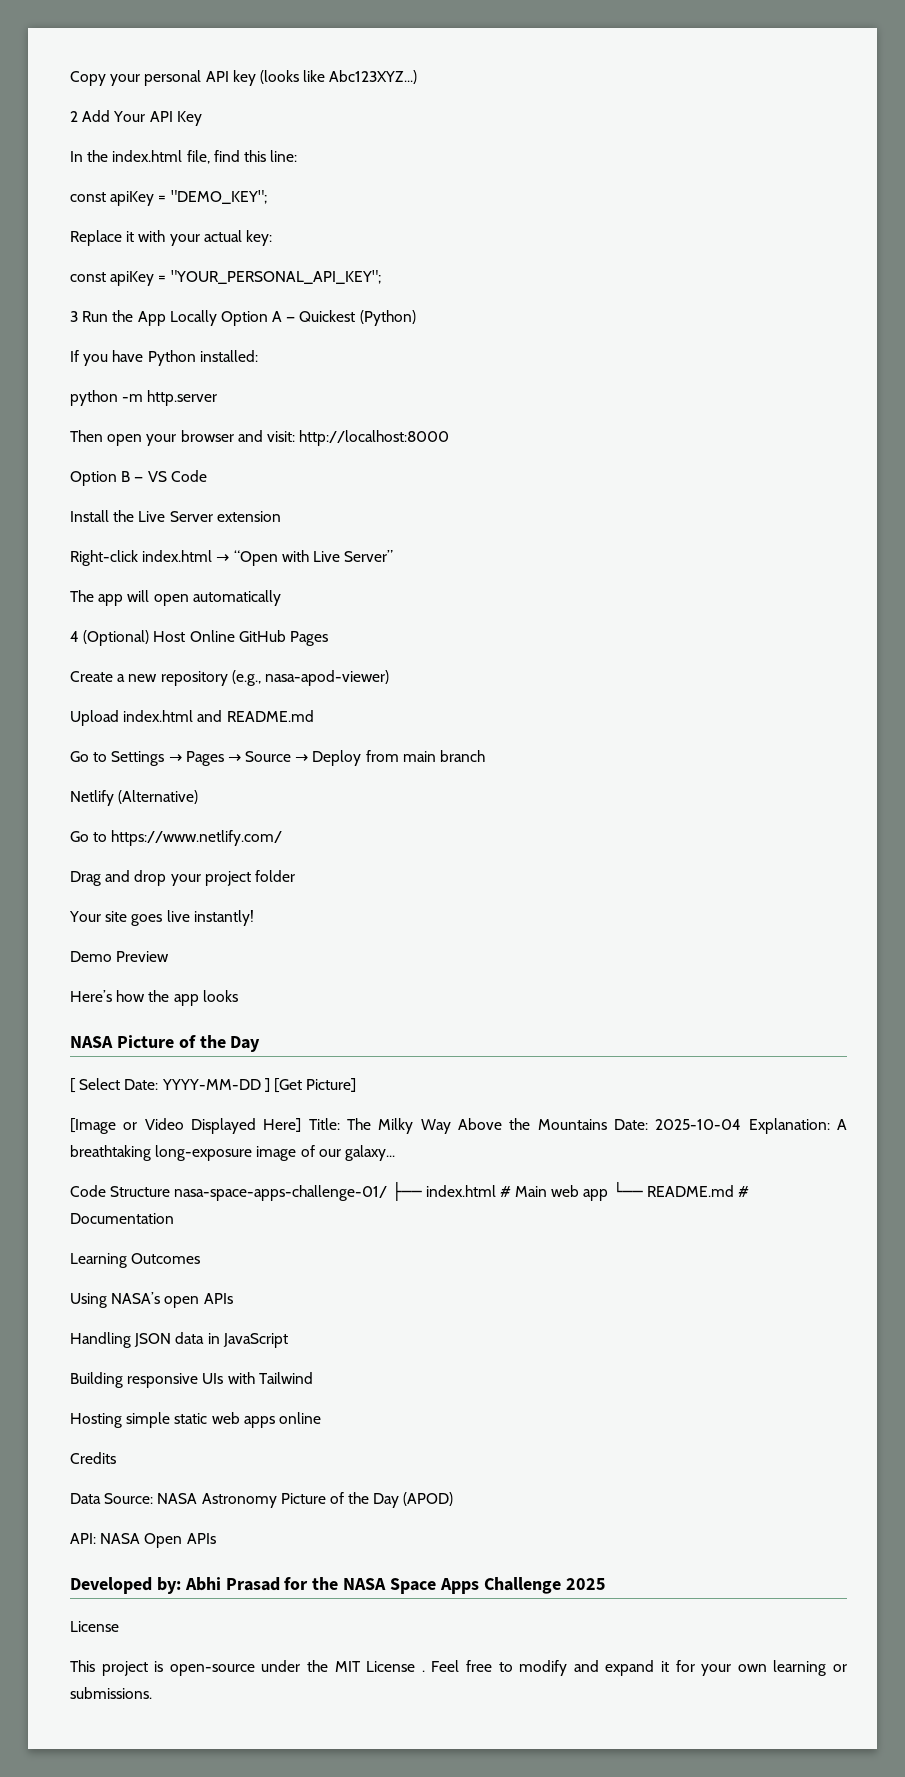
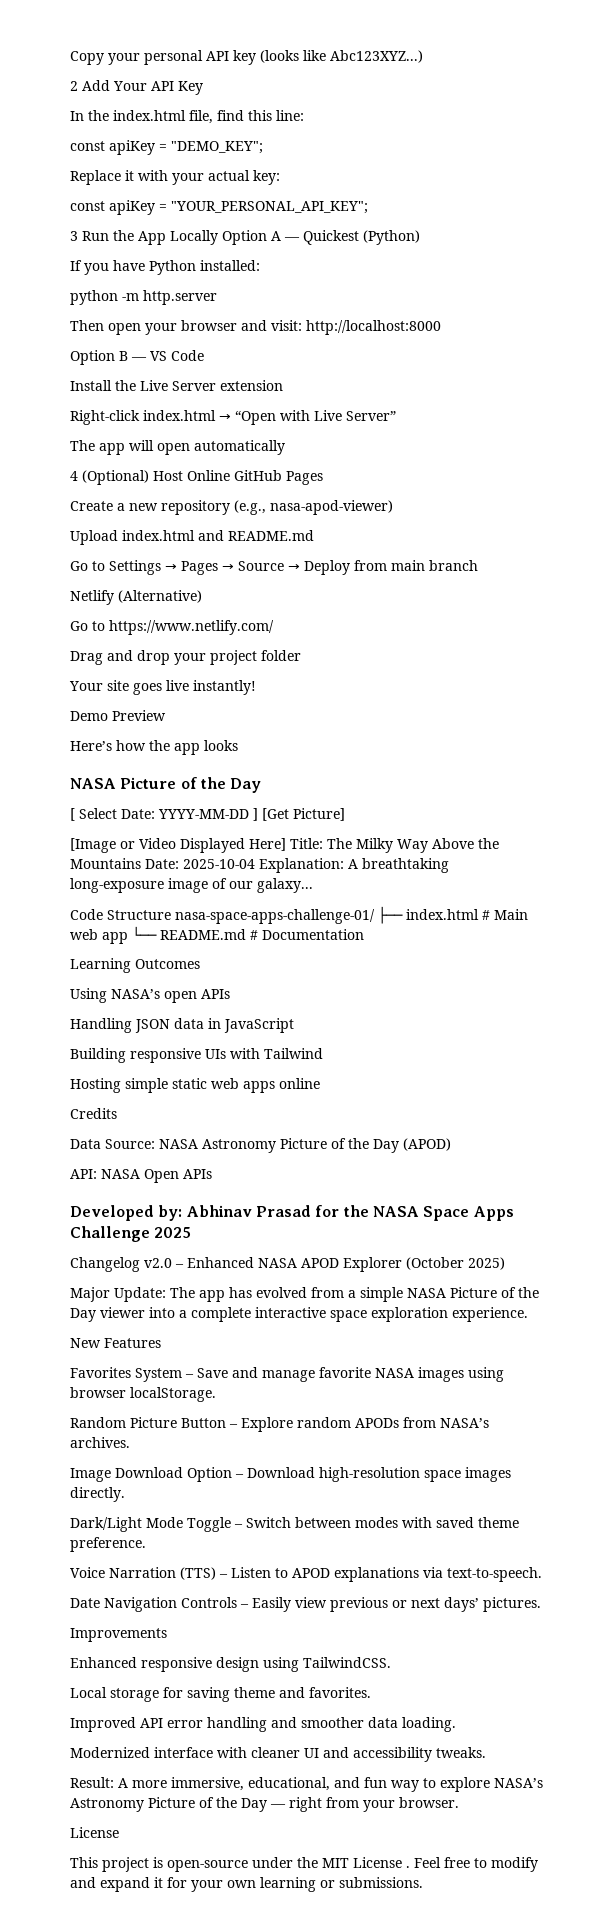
- Developed by: Abhi Prasad for the NASA Space Apps Challenge 2025
+ Developed by: Abhinav Prasad for the NASA Space Apps Challenge 2025
+ Changelog v2.0 – Enhanced NASA APOD Explorer (October 2025)
+ Major Update: The app has evolved from a simple NASA Picture of the Day viewer into a complete interactive space exploration experience.
+ New Features
+ Favorites System – Save and manage favorite NASA images using browser localStorage.
+ Random Picture Button – Explore random APODs from NASA’s archives.
+ Image Download Option – Download high-resolution space images directly.
+ Dark/Light Mode Toggle – Switch between modes with saved theme preference.
+ Voice Narration (TTS) – Listen to APOD explanations via text-to-speech.
+ Date Navigation Controls – Easily view previous or next days’ pictures.
+ Improvements
+ Enhanced responsive design using TailwindCSS.
+ Local storage for saving theme and favorites.
+ Improved API error handling and smoother data loading.
+ Modernized interface with cleaner UI and accessibility tweaks.
+ Result: A more immersive, educational, and fun way to explore NASA’s Astronomy Picture of the Day — right from your browser.

